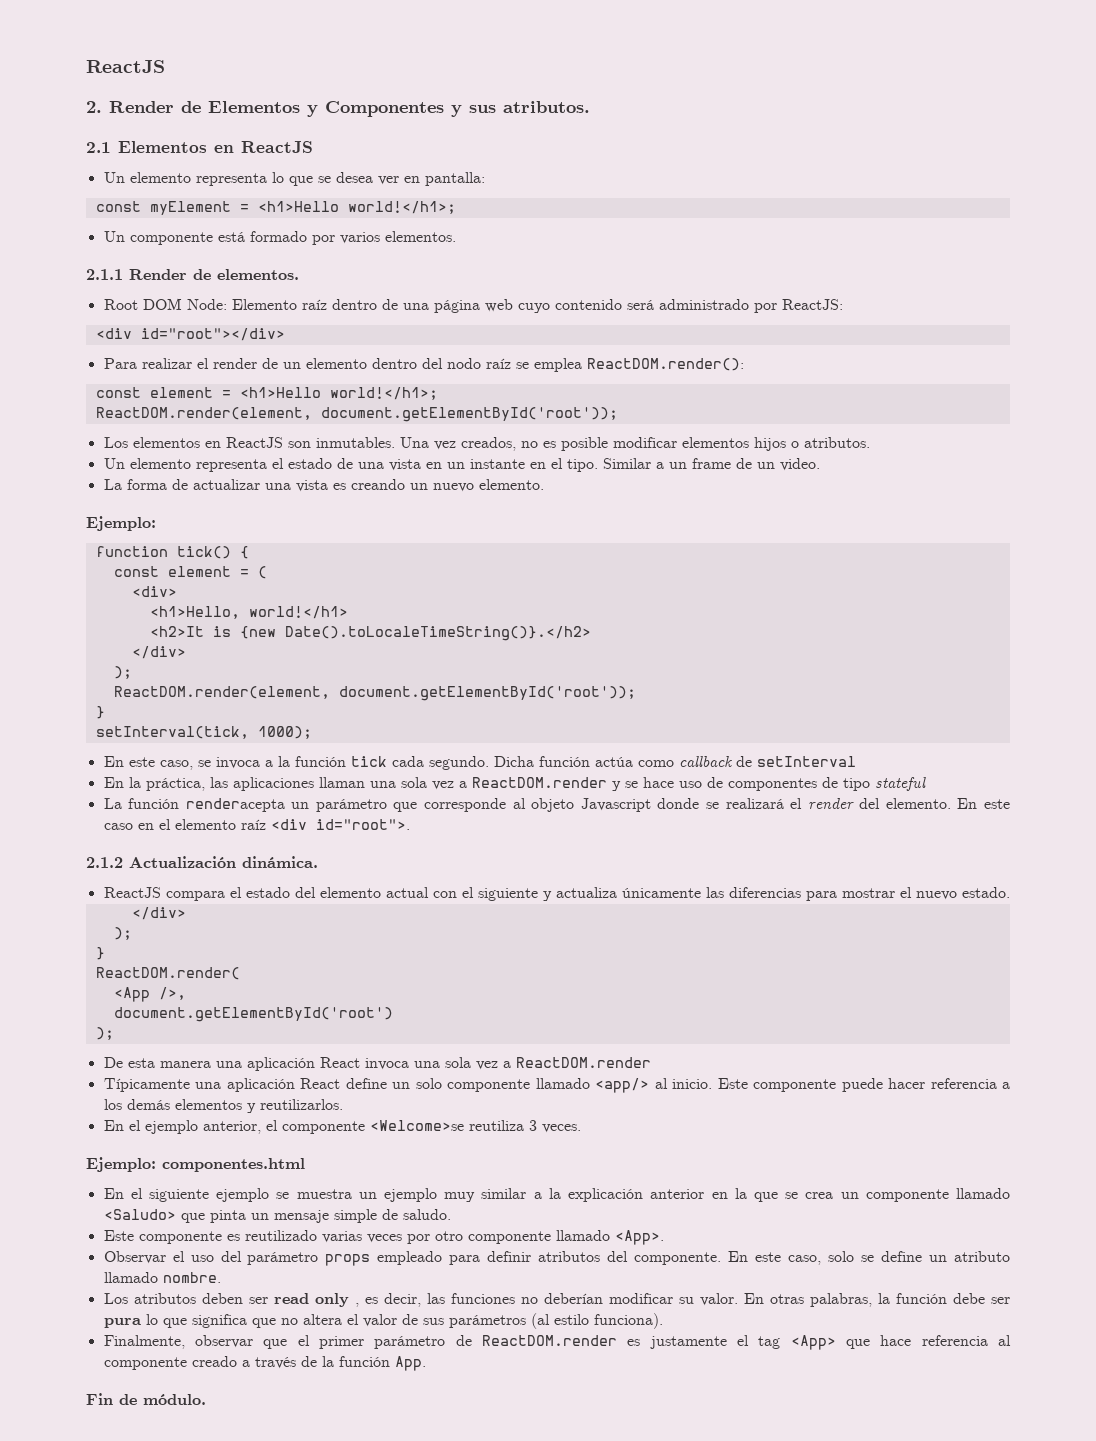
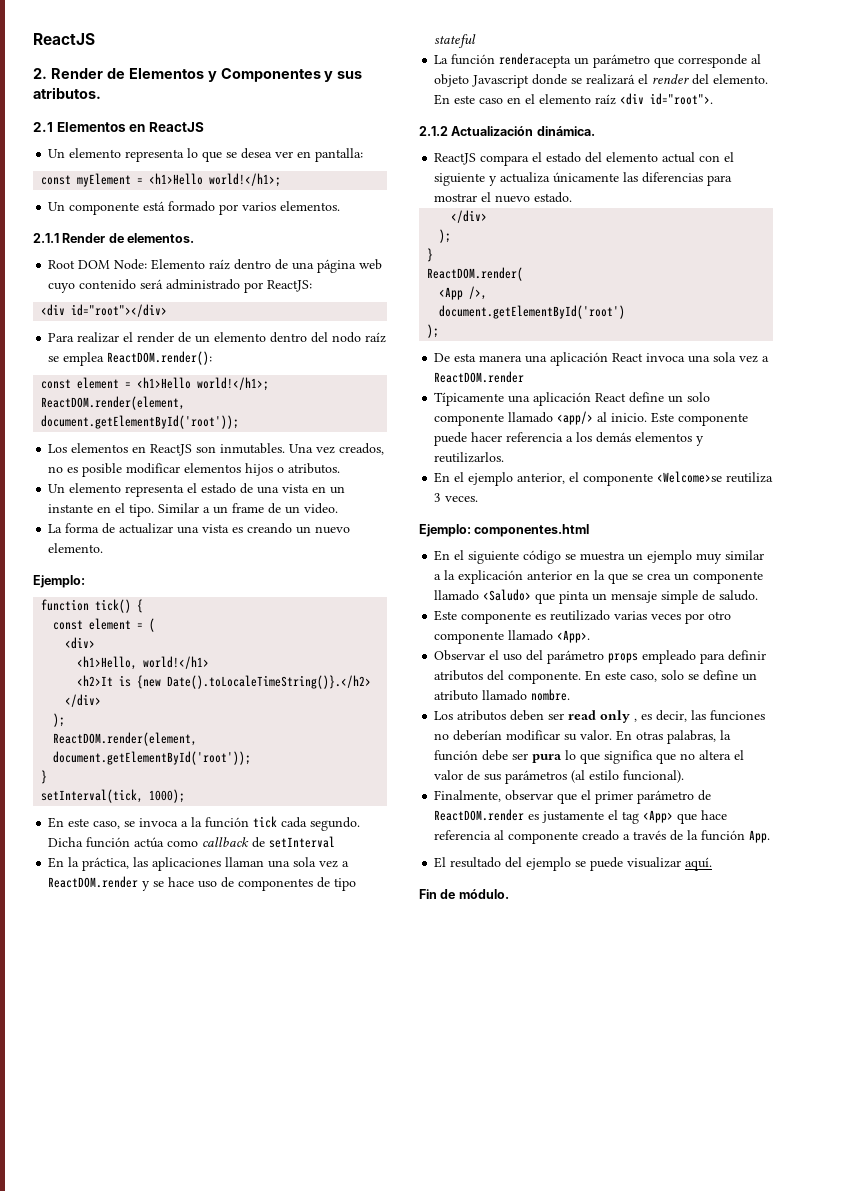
- En el siguiente ejemplo se muestra un ejemplo muy similar a la explicación anterior en la que se crea un componente llamado <Saludo> que pinta un mensaje simple de saludo.
+ En el siguiente código se muestra un ejemplo muy similar a la explicación anterior en la que se crea un componente llamado <Saludo> que pinta un mensaje simple de saludo.
- En otras palabras, la función debe ser pura lo que significa que no altera el valor de sus parámetros (al estilo funciona).
+ En otras palabras, la función debe ser pura lo que significa que no altera el valor de sus parámetros (al estilo funcional).
+ El resultado del ejemplo se puede visualizar aquí.

